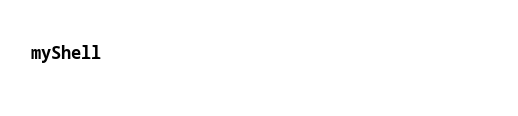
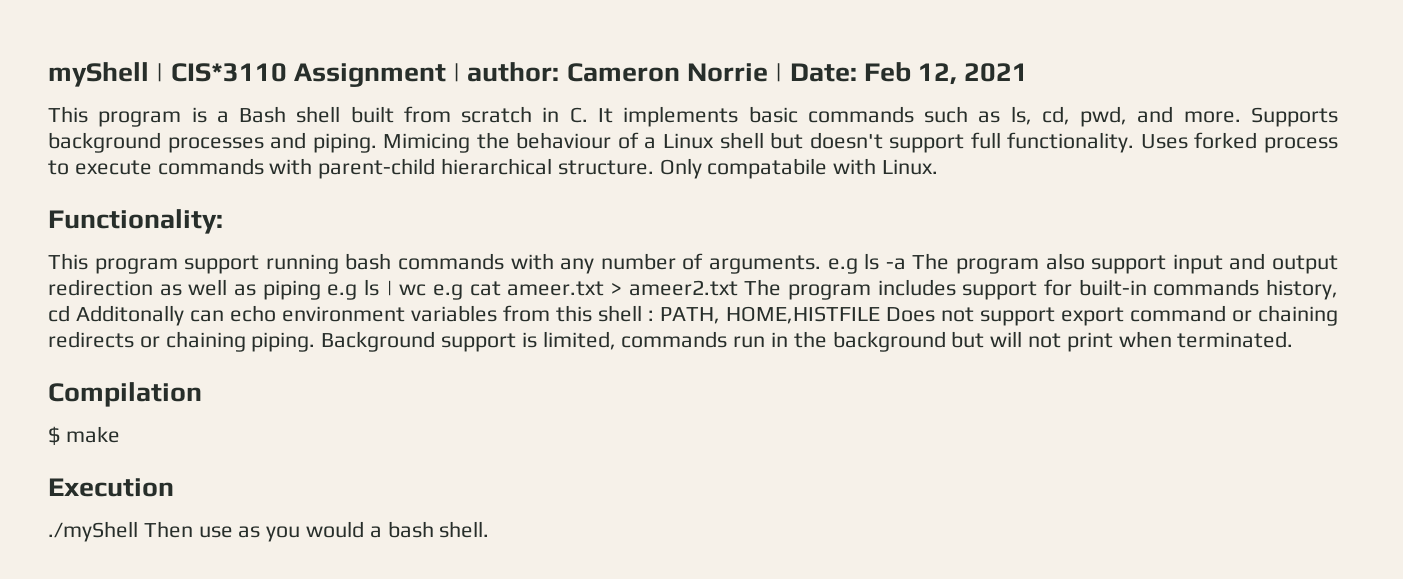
- myShell
+ myShell | CIS*3110 Assignment | author: Cameron Norrie | Date: Feb 12, 2021
+ This program is a Bash shell built from scratch in C. It implements basic commands such as ls, cd, pwd, and more. Supports background processes and piping. Mimicing the behaviour of a Linux shell but doesn't support full functionality. Uses forked process to execute commands with parent-child hierarchical structure. Only compatabile with Linux.
+ Functionality:
+ This program support running bash commands with any number of arguments. e.g ls -a The program also support input and output redirection as well as piping e.g ls | wc e.g cat ameer.txt > ameer2.txt The program includes support for built-in commands history, cd Additonally can echo environment variables from this shell : PATH, HOME,HISTFILE Does not support export command or chaining redirects or chaining piping. Background support is limited, commands run in the background but will not print when terminated.
+ Compilation
+ $ make
+ Execution
+ ./myShell Then use as you would a bash shell.

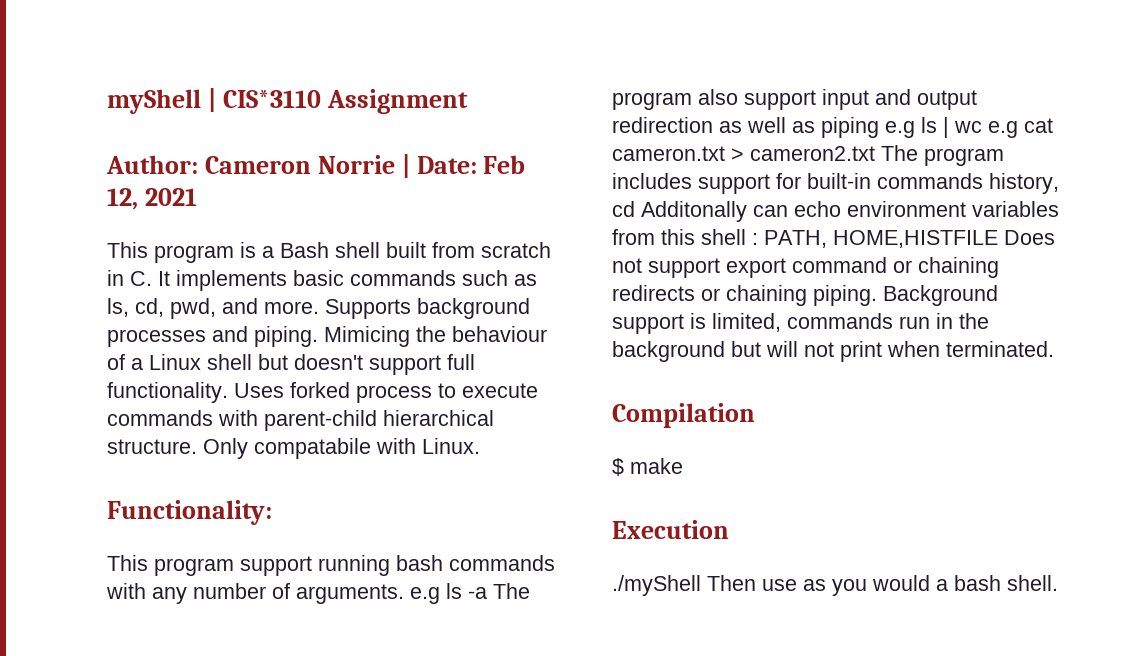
- myShell | CIS*3110 Assignment | author: Cameron Norrie | Date: Feb 12, 2021
+ myShell | CIS*3110 Assignment
+ Author: Cameron Norrie | Date: Feb 12, 2021
- This program support running bash commands with any number of arguments. e.g ls -a The program also support input and output redirection as well as piping e.g ls | wc e.g cat ameer.txt > ameer2.txt The program includes support for built-in commands history, cd Additonally can echo environment variables from this shell :
+ This program support running bash commands with any number of arguments. e.g ls -a The program also support input and output redirection as well as piping e.g ls | wc e.g cat cameron.txt > cameron2.txt The program includes support for built-in commands history, cd Additonally can echo environment variables from this shell :

